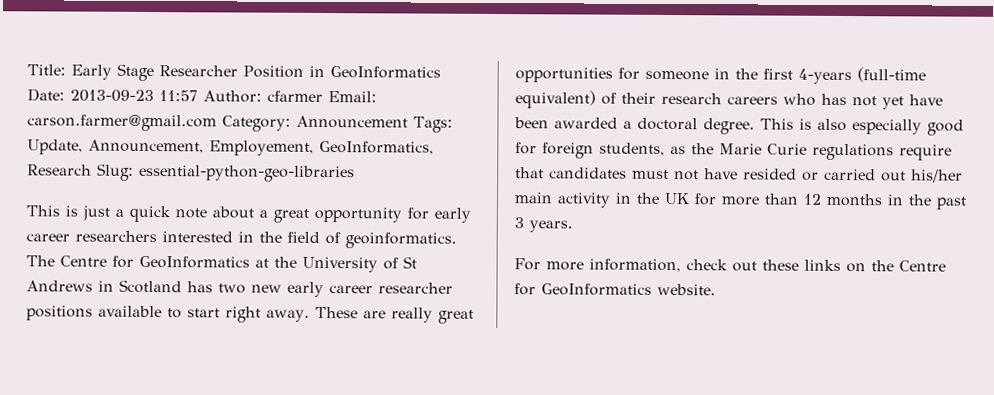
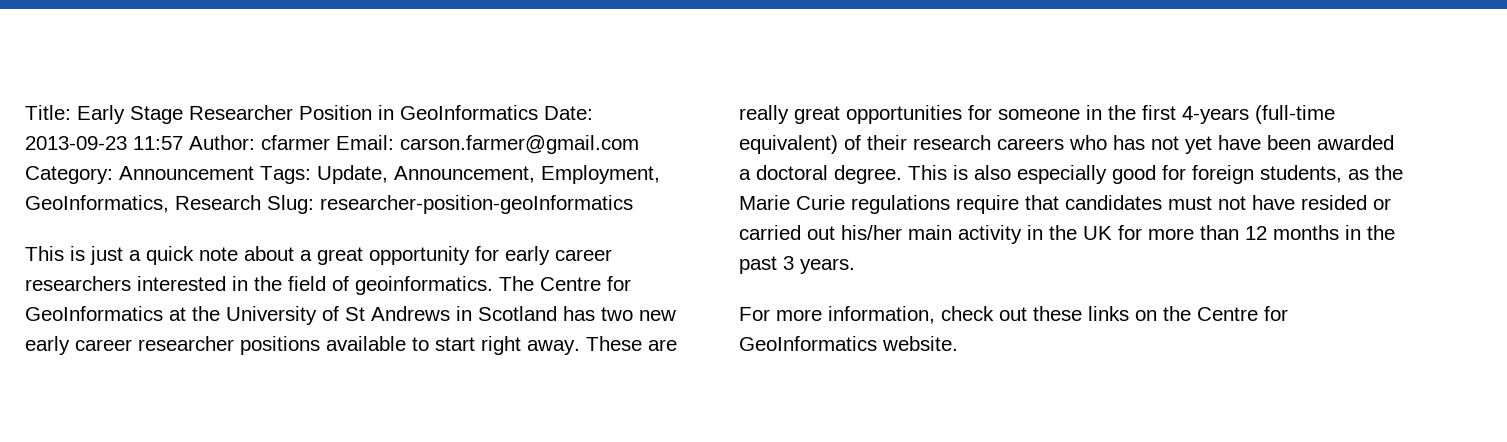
- Title: Early Stage Researcher Position in GeoInformatics Date: 2013-09-23 11:57 Author: cfarmer Email: carson.farmer@gmail.com Category: Announcement Tags: Update, Announcement, Employement, GeoInformatics, Research Slug: essential-python-geo-libraries
+ Title: Early Stage Researcher Position in GeoInformatics Date: 2013-09-23 11:57 Author: cfarmer Email: carson.farmer@gmail.com Category: Announcement Tags: Update, Announcement, Employment, GeoInformatics, Research Slug: researcher-position-geoInformatics

